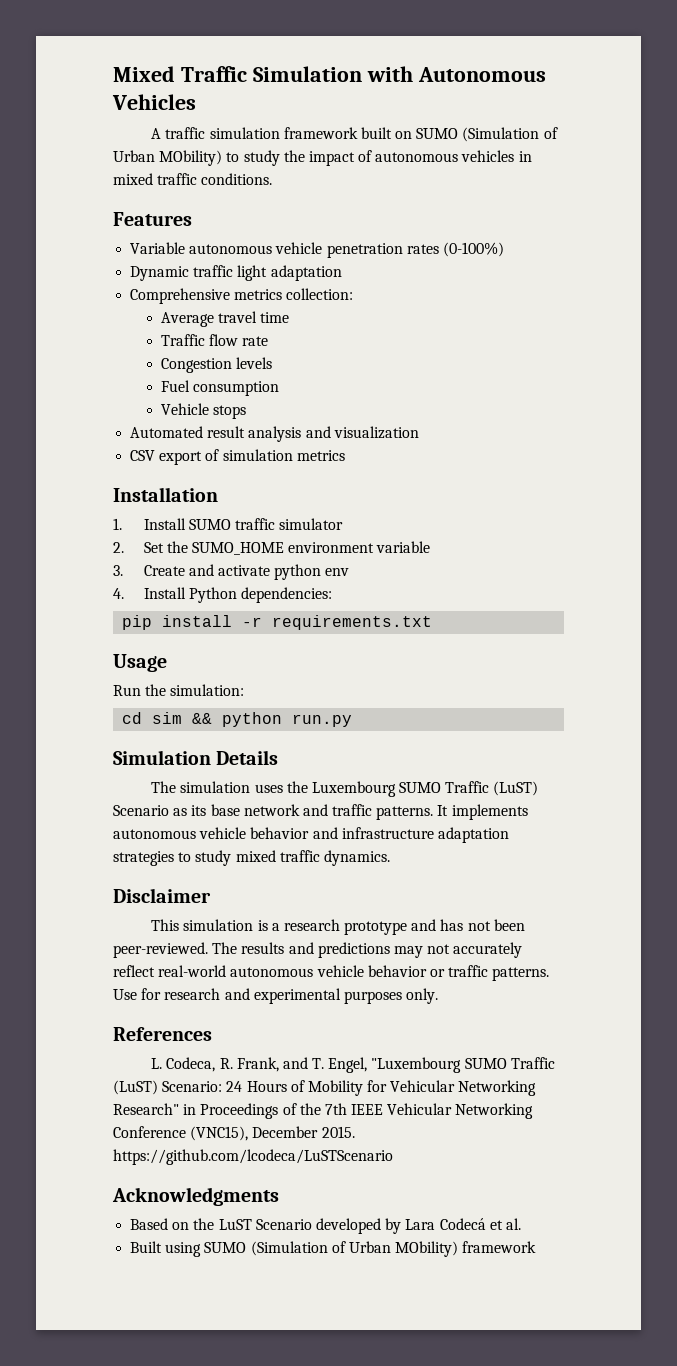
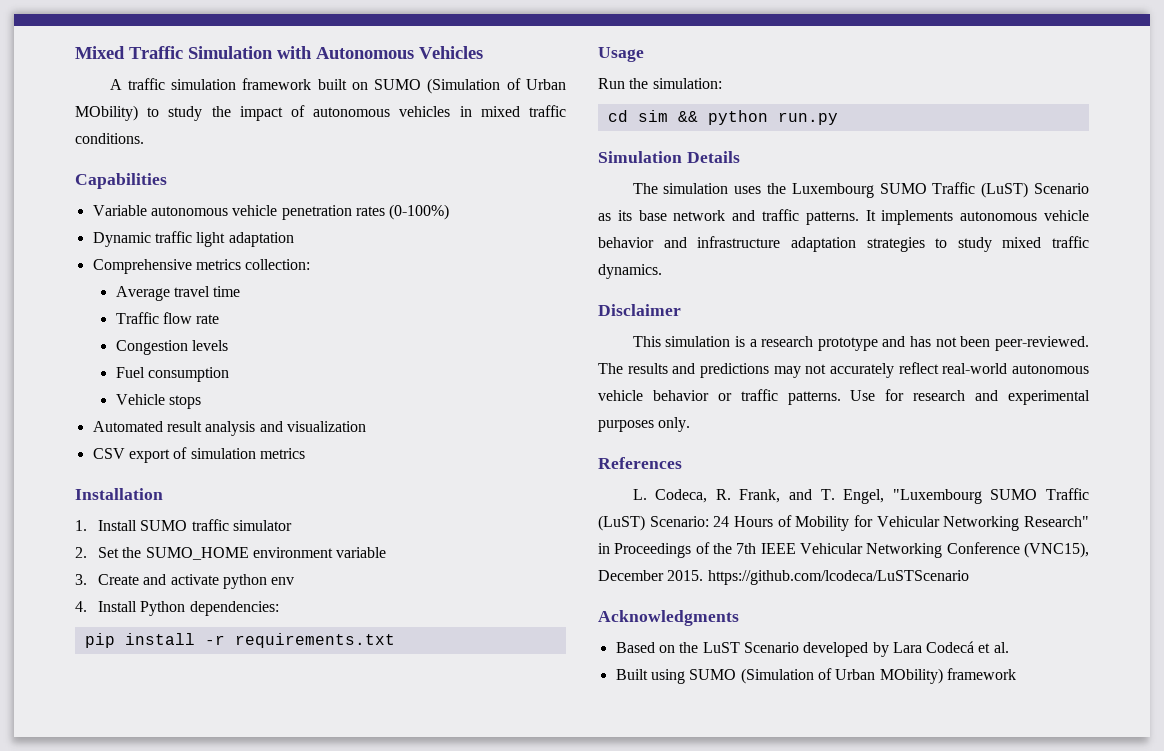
- Features
+ Capabilities

